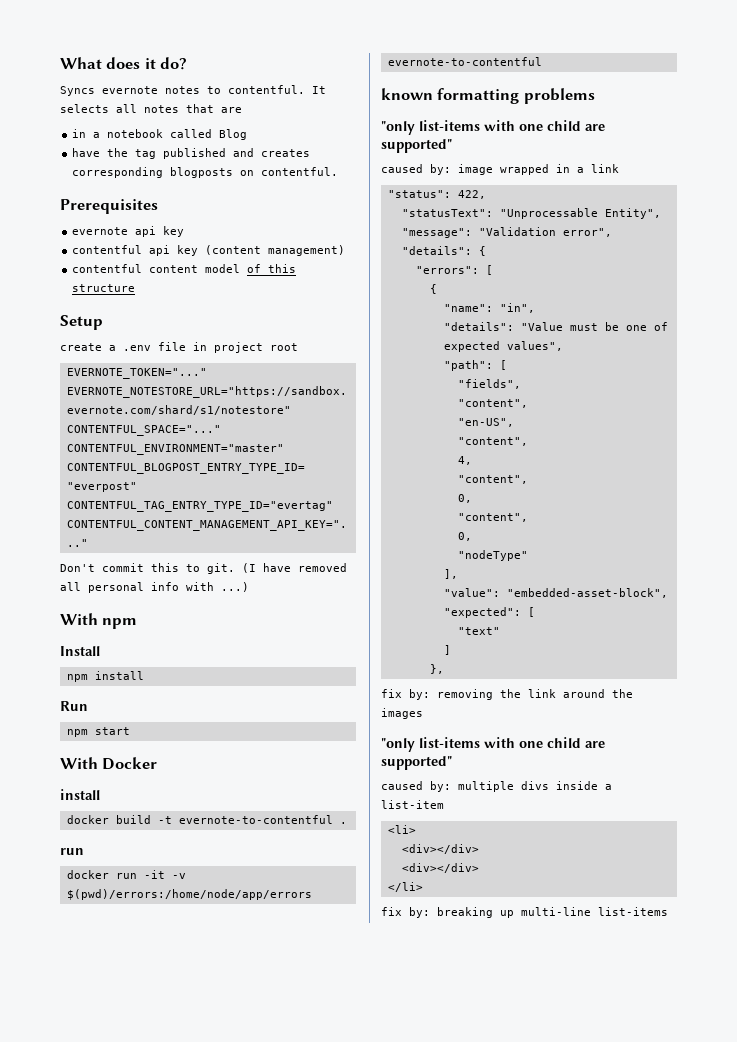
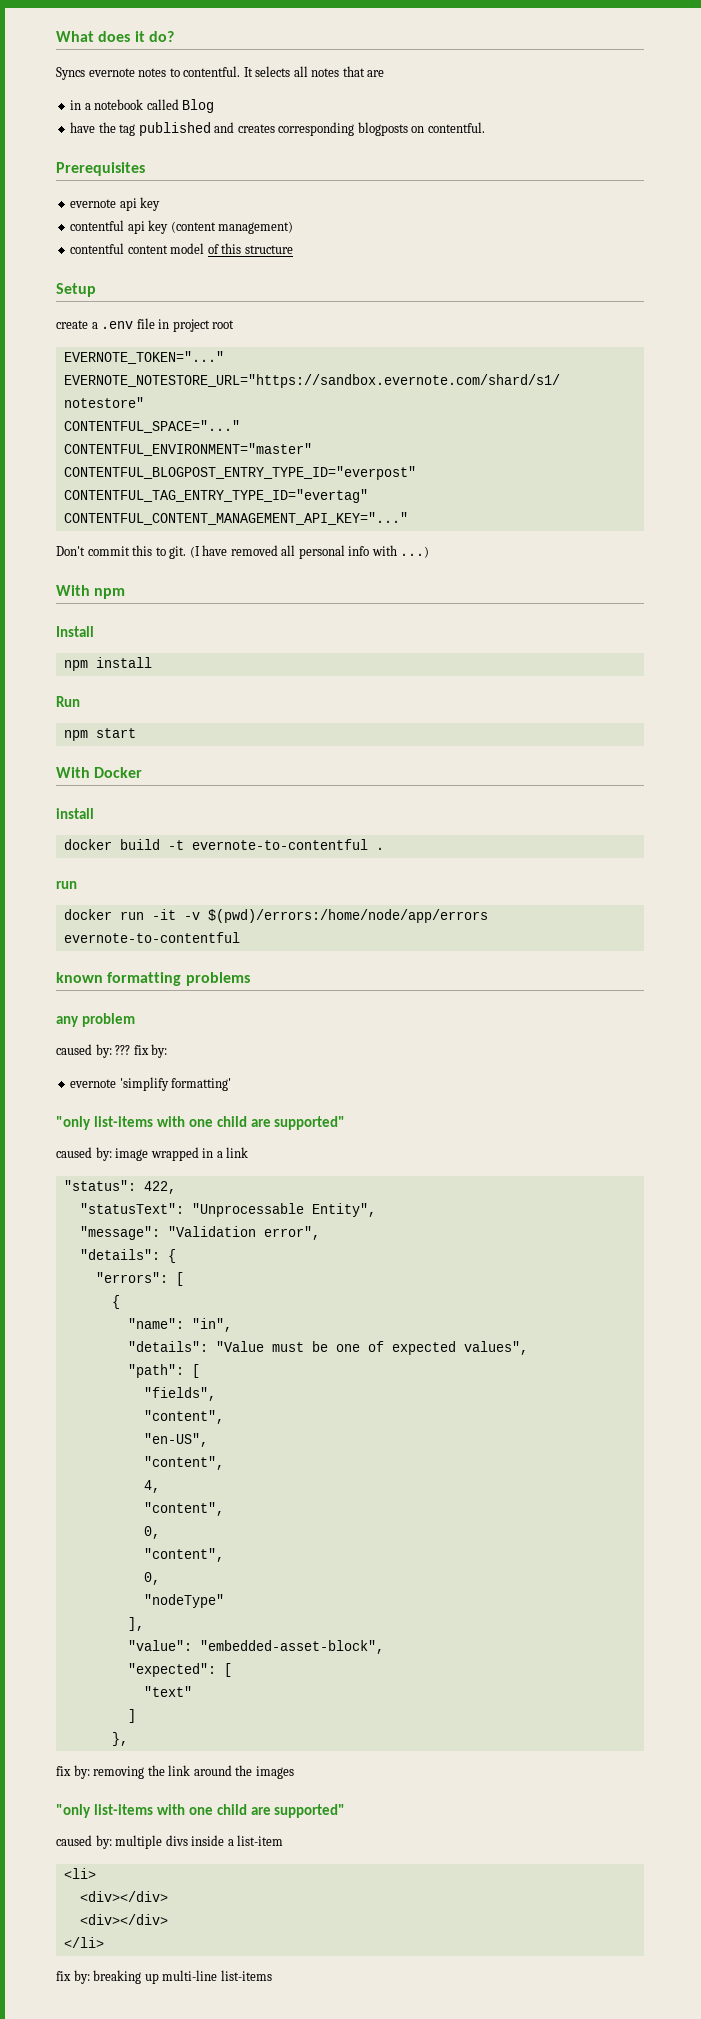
+ any problem
+ caused by: ??? fix by:
+ evernote 'simplify formatting'

